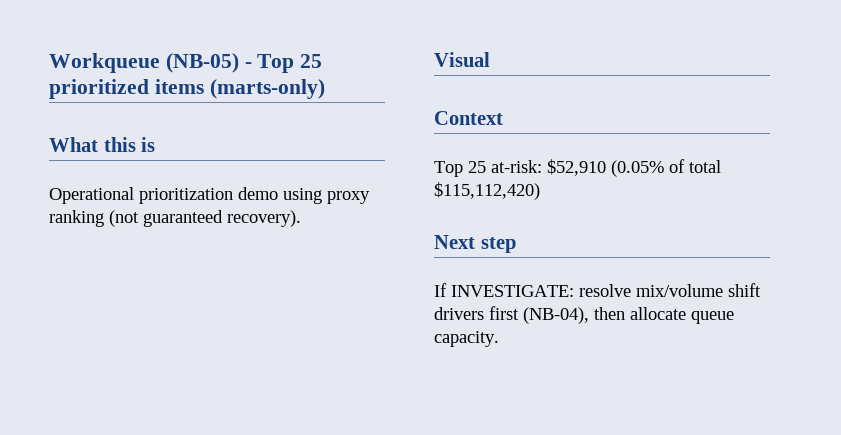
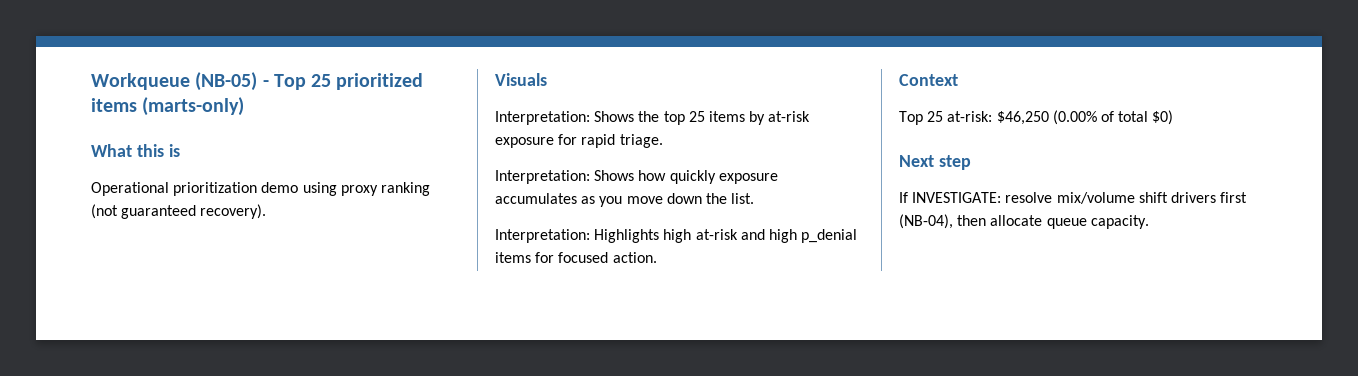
- Visual
+ Visuals
+ Interpretation: Shows the top 25 items by at-risk exposure for rapid triage.
+ Interpretation: Shows how quickly exposure accumulates as you move down the list.
+ Interpretation: Highlights high at-risk and high p_denial items for focused action.
- Top 25 at-risk: $52,910 (0.05% of total $115,112,420)
+ Top 25 at-risk: $46,250 (0.00% of total $0)

